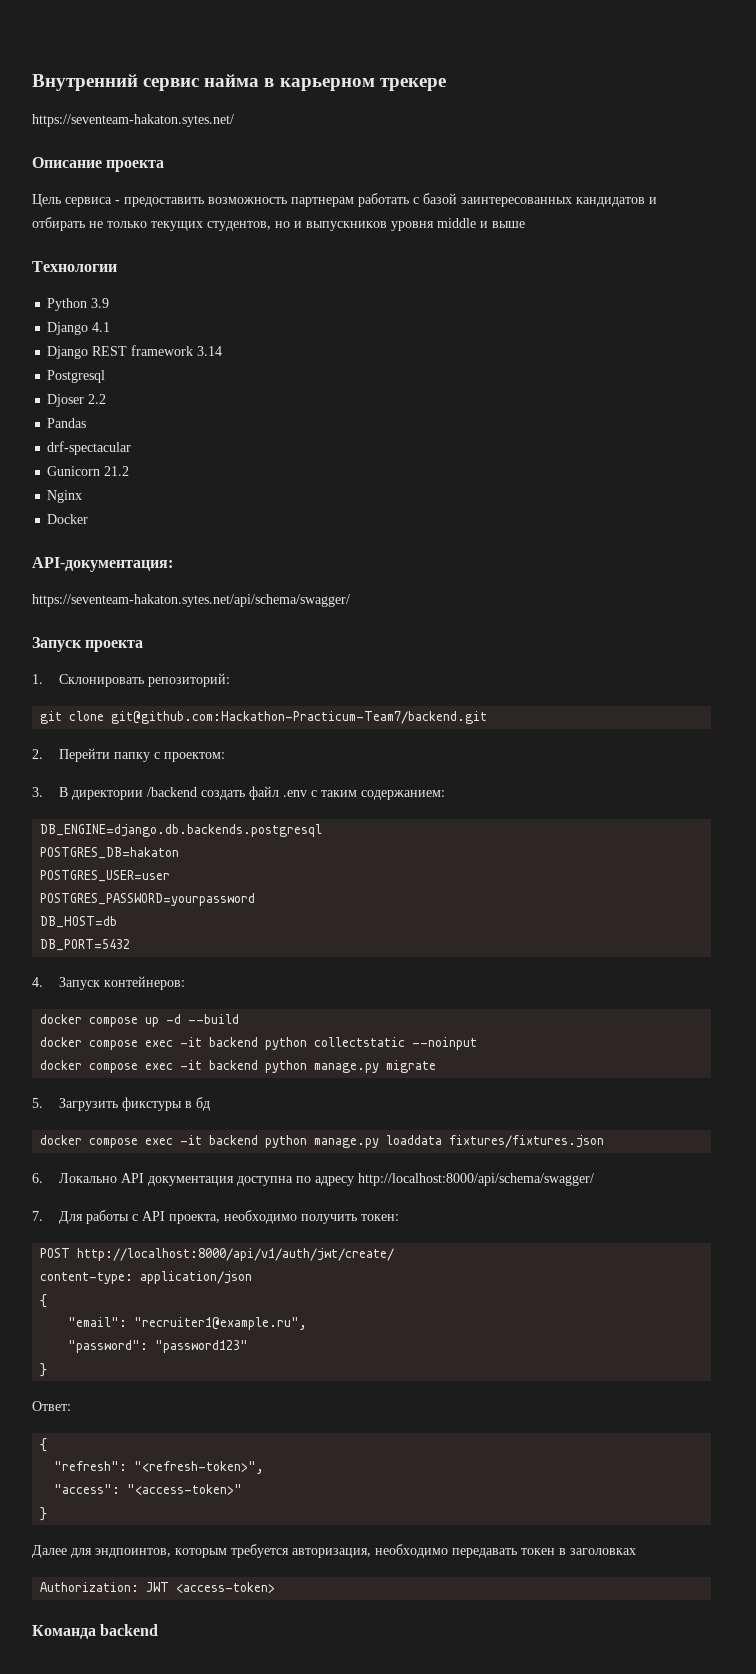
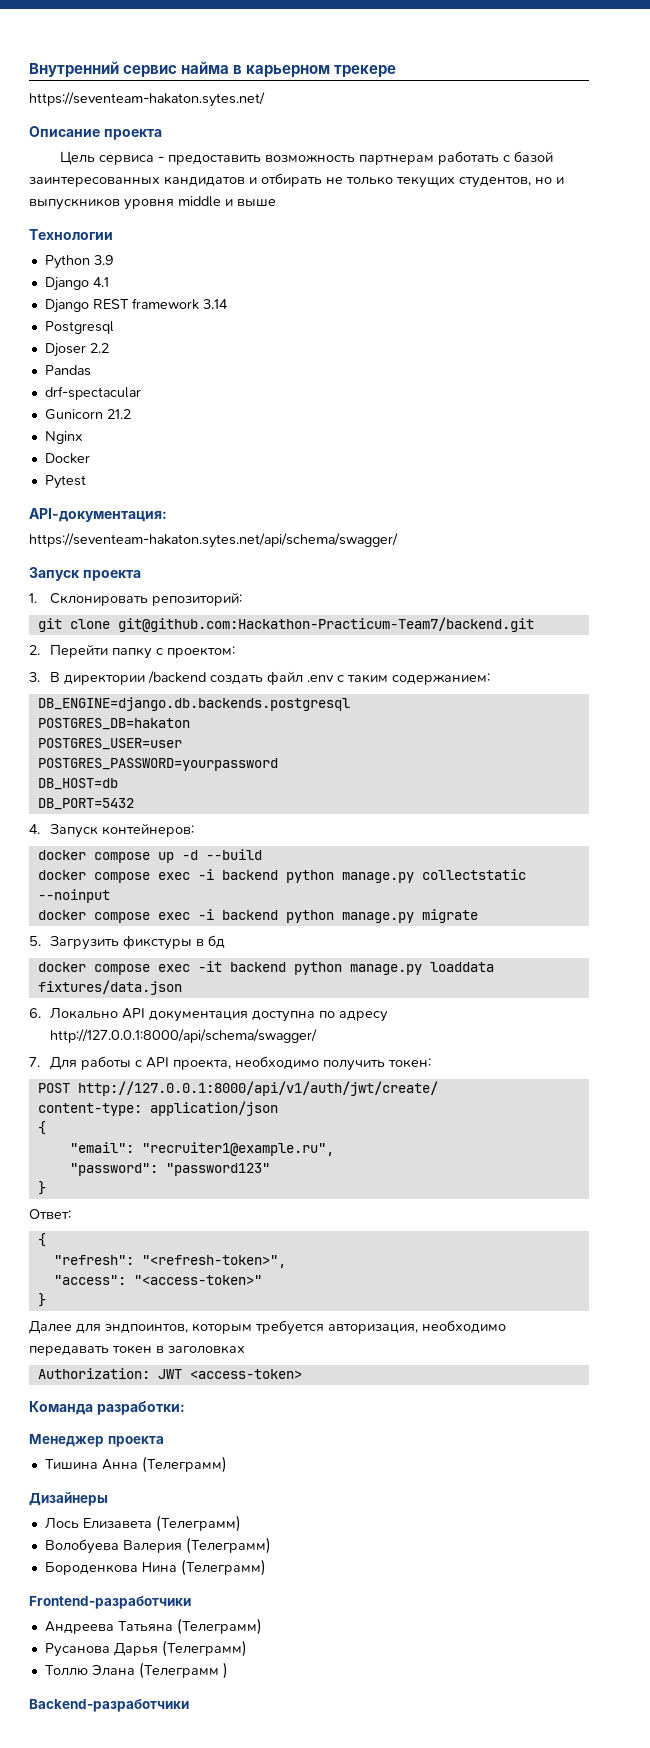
+ Pytest
- docker compose exec -it backend python collectstatic --noinput
+ docker compose exec -i backend python manage.py collectstatic --noinput
- docker compose exec -it backend python manage.py migrate
+ docker compose exec -i backend python manage.py migrate
- docker compose exec -it backend python manage.py loaddata fixtures/fixtures.json
+ docker compose exec -it backend python manage.py loaddata fixtures/data.json
- 6. Локально API документация доступна по адресу http://localhost:8000/api/schema/swagger/
+ 6. Локально API документация доступна по адресу http://127.0.0.1:8000/api/schema/swagger/
- POST http://localhost:8000/api/v1/auth/jwt/create/
+ POST http://127.0.0.1:8000/api/v1/auth/jwt/create/
- Команда backend
+ Команда разработки:
+ Менеджер проекта
+ Тишина Анна (Телеграмм)
+ Дизайнеры
+ Лось Елизавета (Телеграмм)
+ Волобуева Валерия (Телеграмм)
+ Бороденкова Нина (Телеграмм)
+ Frontend-разработчики
+ Андреева Татьяна (Телеграмм)
+ Русанова Дарья (Телеграмм)
+ Толлю Элана (Телеграмм )
+ Backend-разработчики

